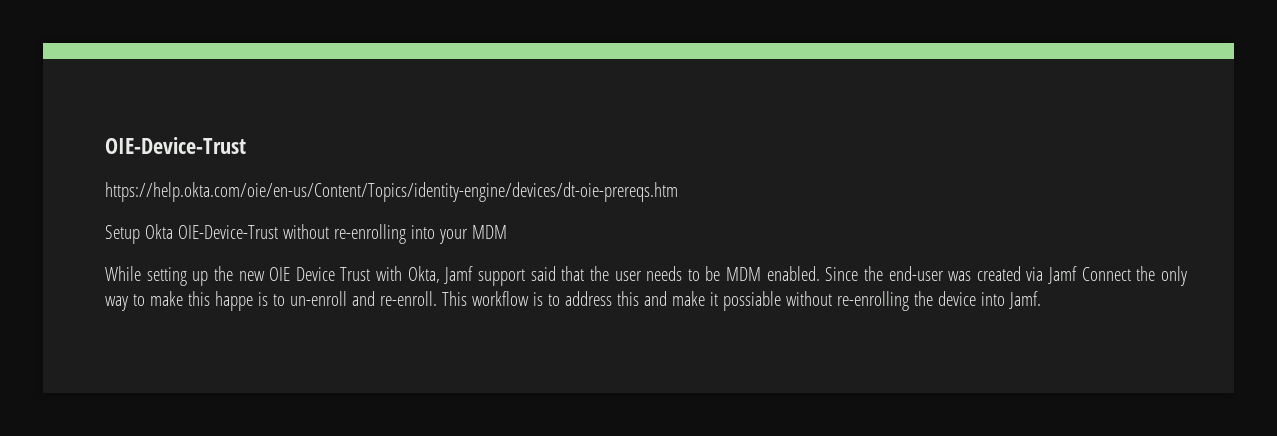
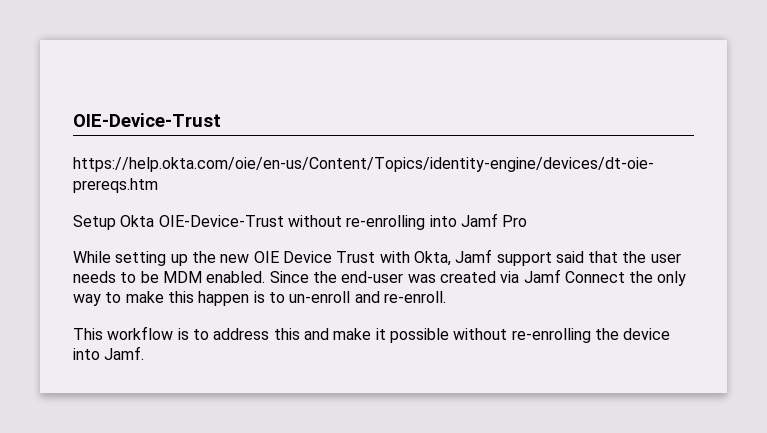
- Setup Okta OIE-Device-Trust without re-enrolling into your MDM
+ Setup Okta OIE-Device-Trust without re-enrolling into Jamf Pro
- Since the end-user was created via Jamf Connect the only way to make this happe is to un-enroll and re-enroll. This workflow is to address this and make it possiable without re-enrolling the device into Jamf.
+ Since the end-user was created via Jamf Connect the only way to make this happen is to un-enroll and re-enroll.
+ This workflow is to address this and make it possible without re-enrolling the device into Jamf.

